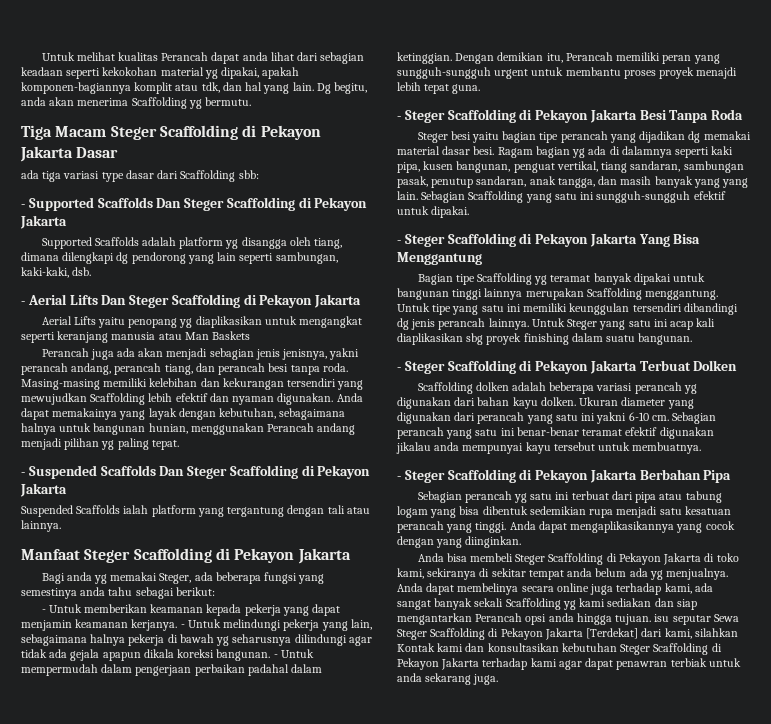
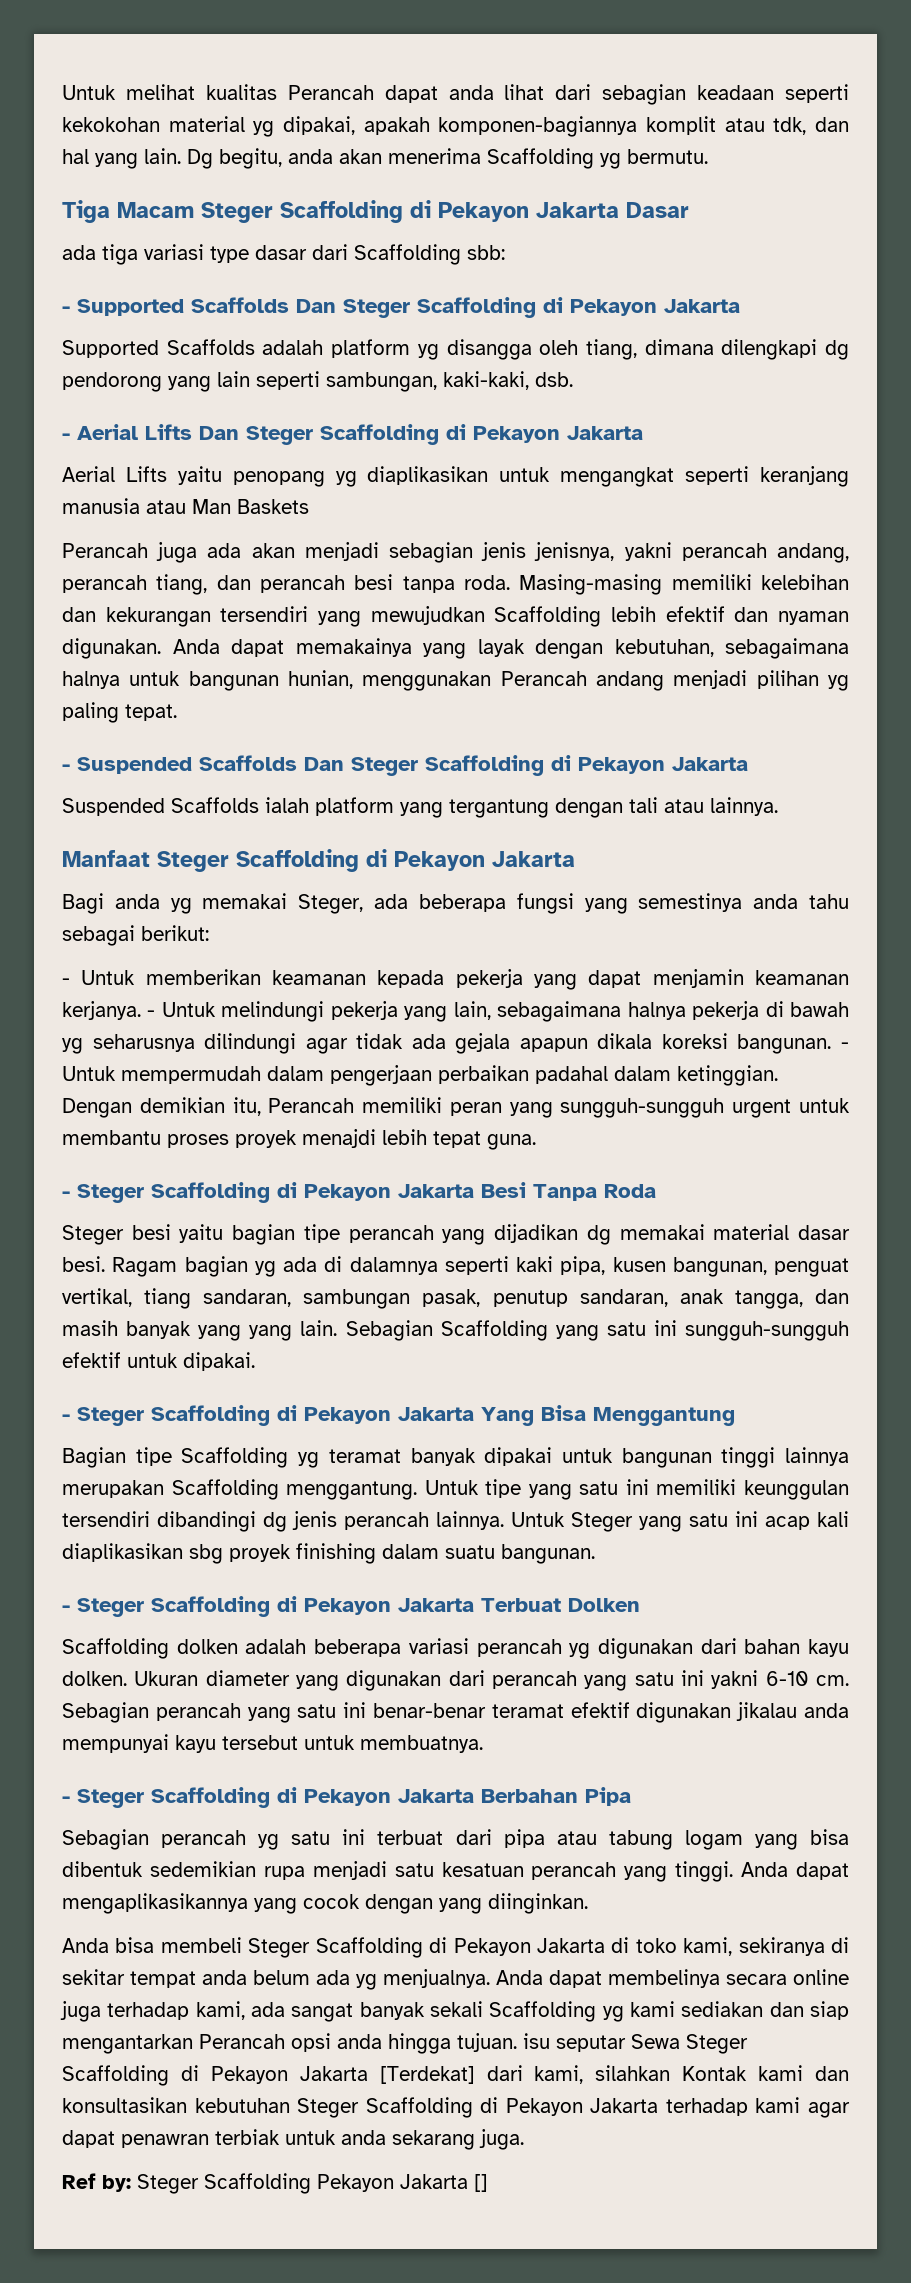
+ Ref by: Steger Scaffolding Pekayon Jakarta []

